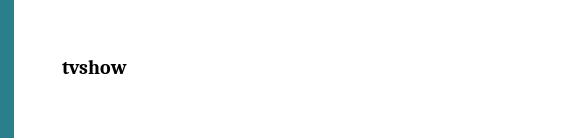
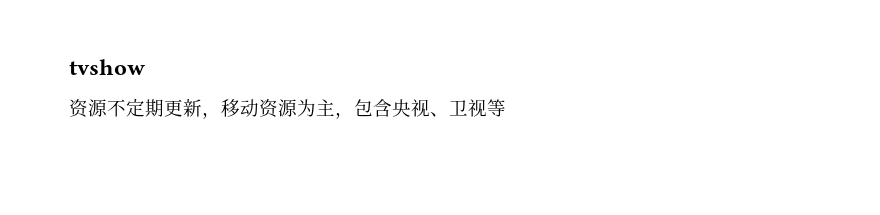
+ 资源不定期更新，移动资源为主，包含央视、卫视等

